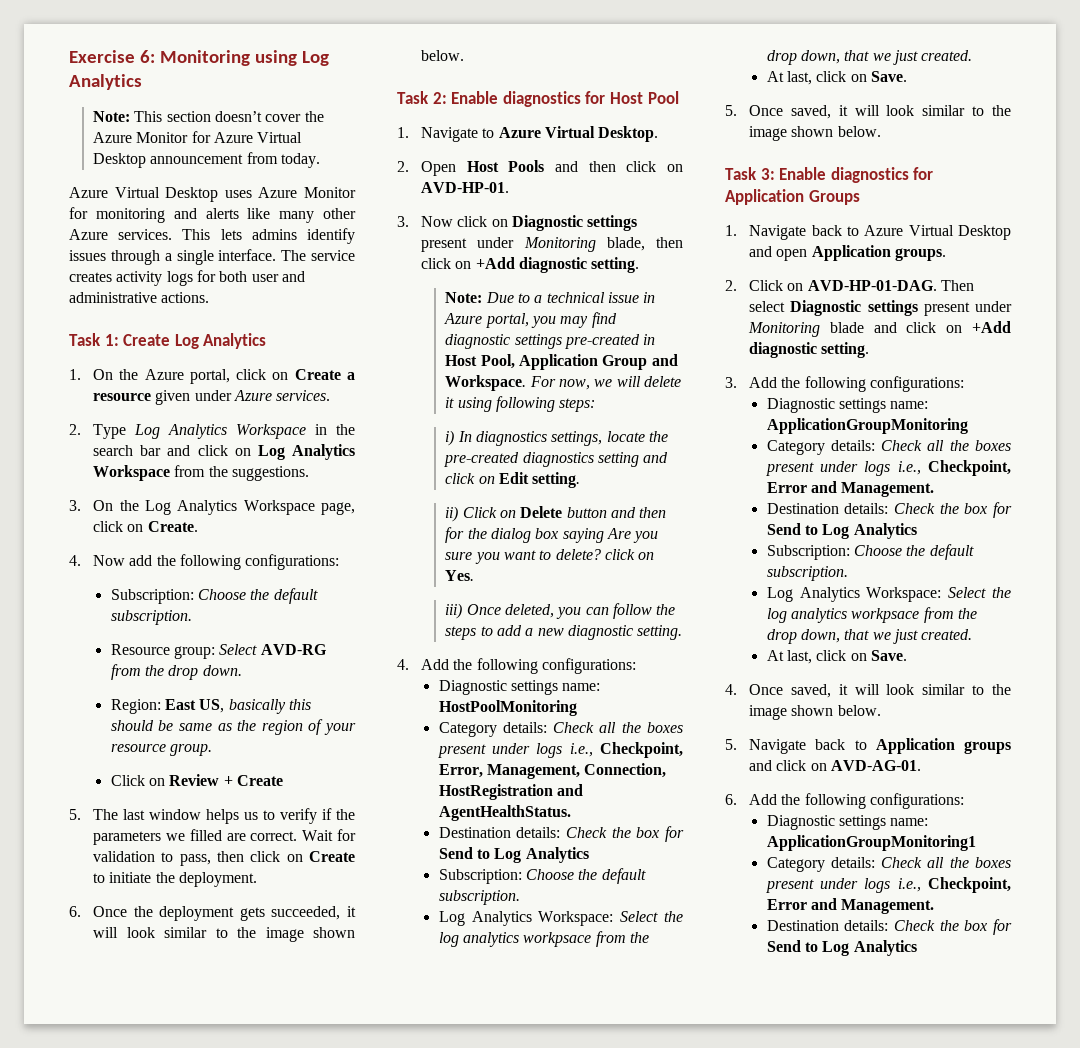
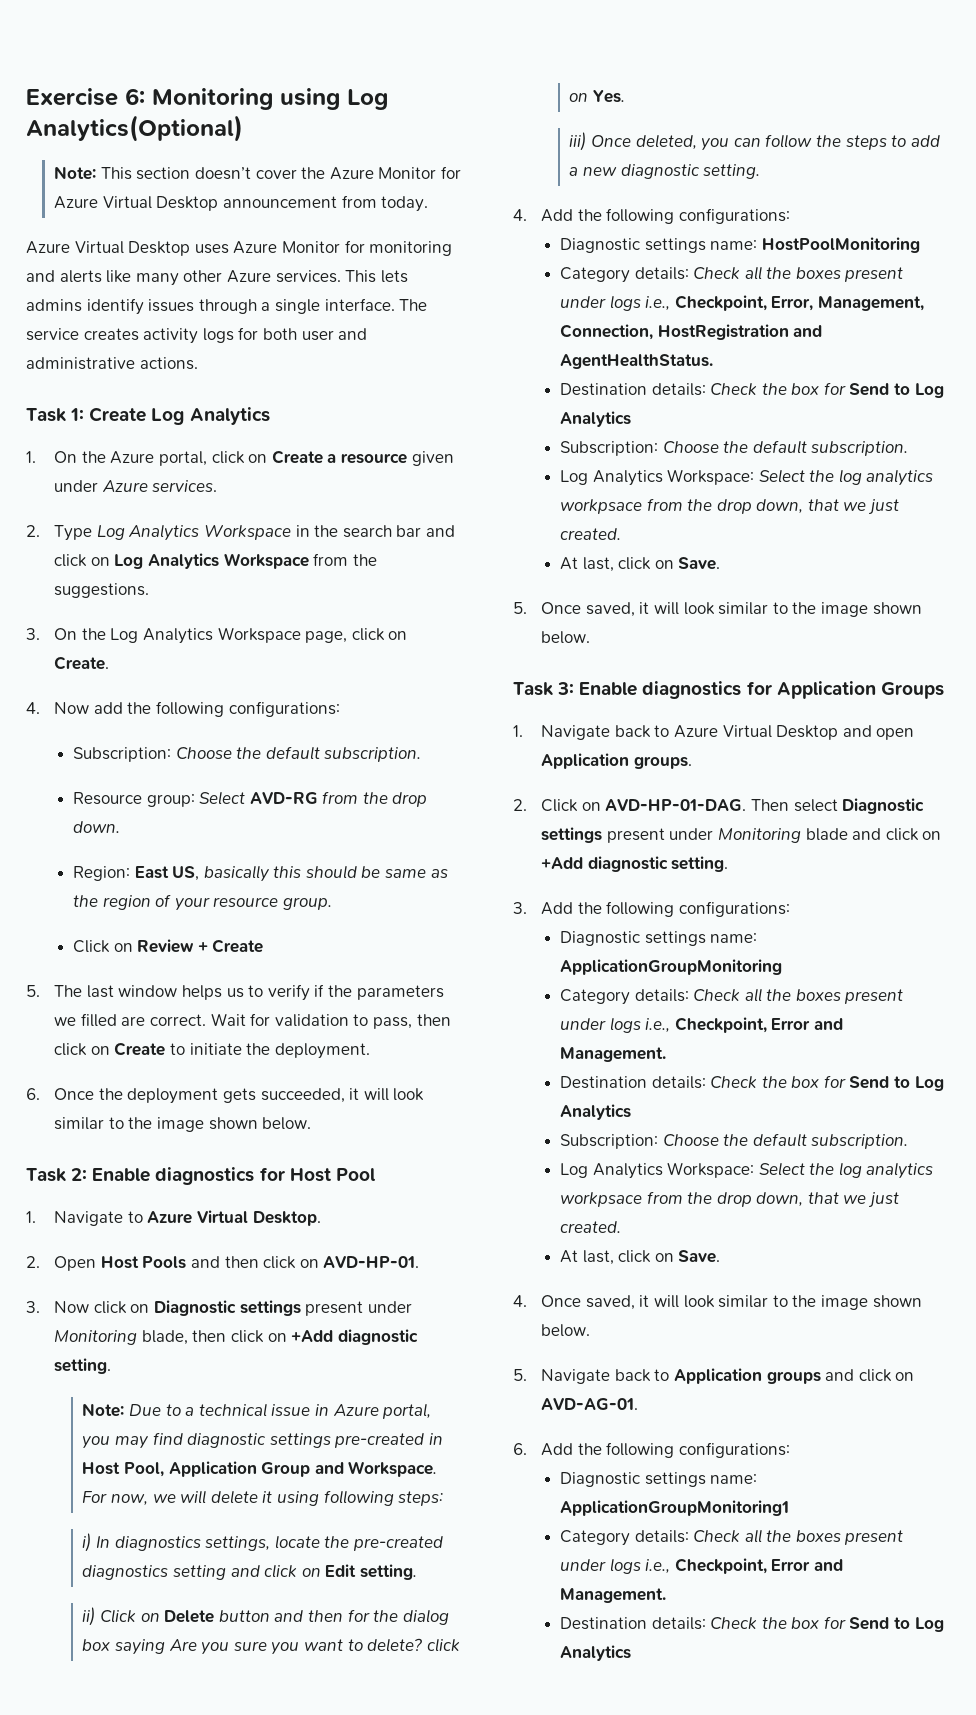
- Exercise 6: Monitoring using Log Analytics
+ Exercise 6: Monitoring using Log Analytics(Optional)

